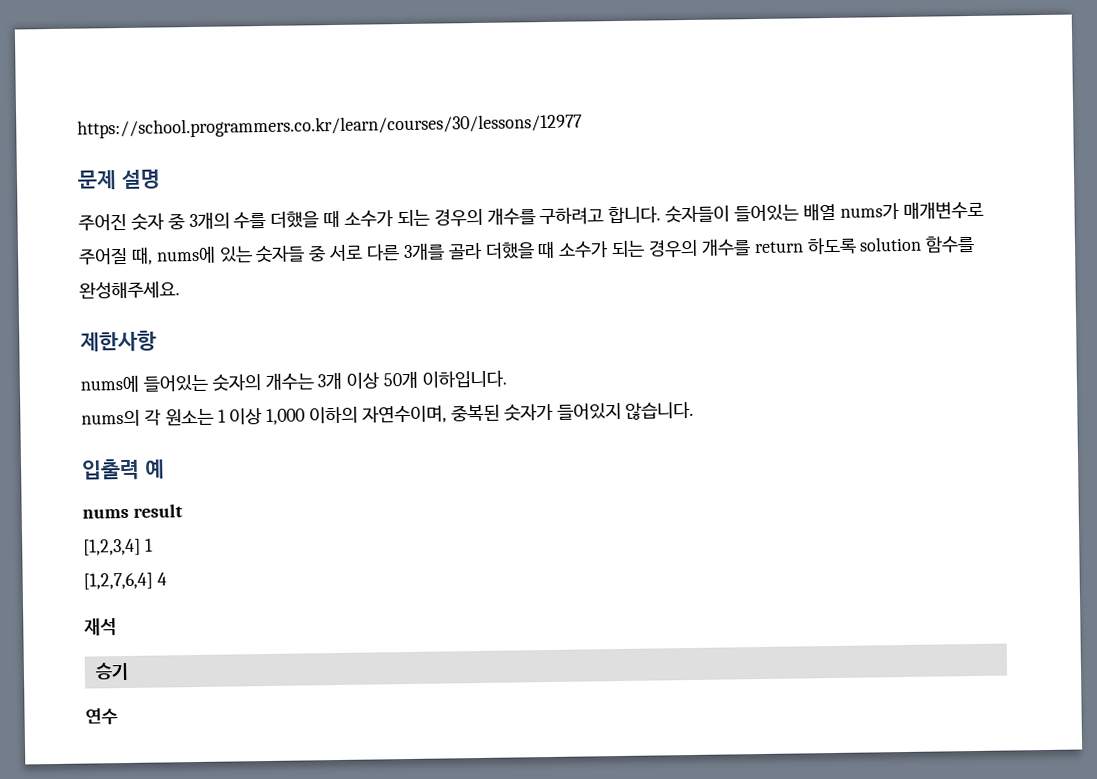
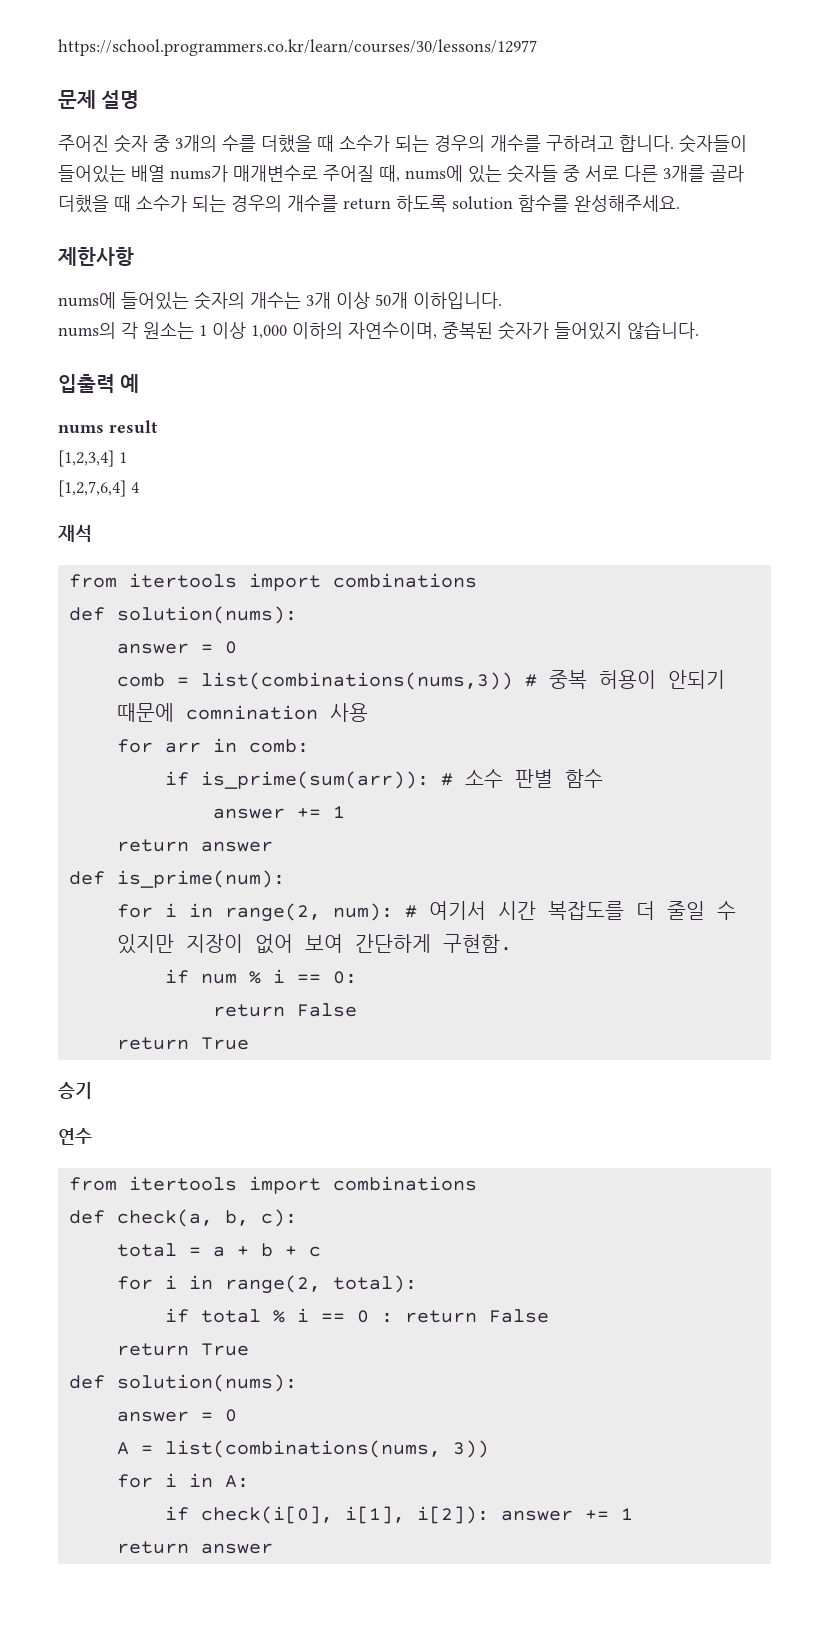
  재석
+ from itertools import combinations
+ def solution(nums):
+ answer = 0
+ comb = list(combinations(nums,3)) # 중복 허용이 안되기 때문에 comnination 사용
+ for arr in comb:
+ if is_prime(sum(arr)): # 소수 판별 함수
+ answer += 1
+ return answer
+ def is_prime(num):
+ for i in range(2, num): # 여기서 시간 복잡도를 더 줄일 수 있지만 지장이 없어 보여 간단하게 구현함.
+ if num % i == 0:
+ return False
+ return True
  승기
  연수
+ from itertools import combinations
+ def check(a, b, c):
+ total = a + b + c
+ for i in range(2, total):
+ if total % i == 0 : return False
+ return True
+ def solution(nums):
+ answer = 0
+ A = list(combinations(nums, 3))
+ for i in A:
+ if check(i[0], i[1], i[2]): answer += 1
+ return answer

